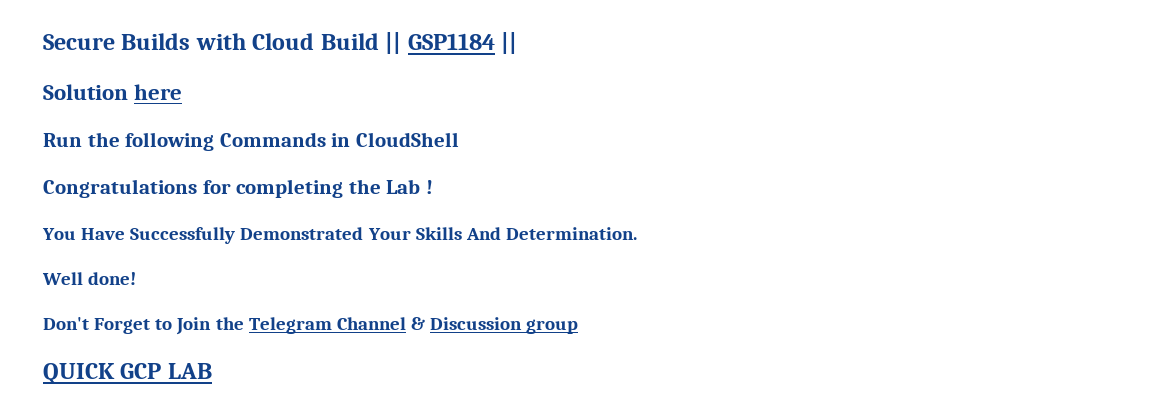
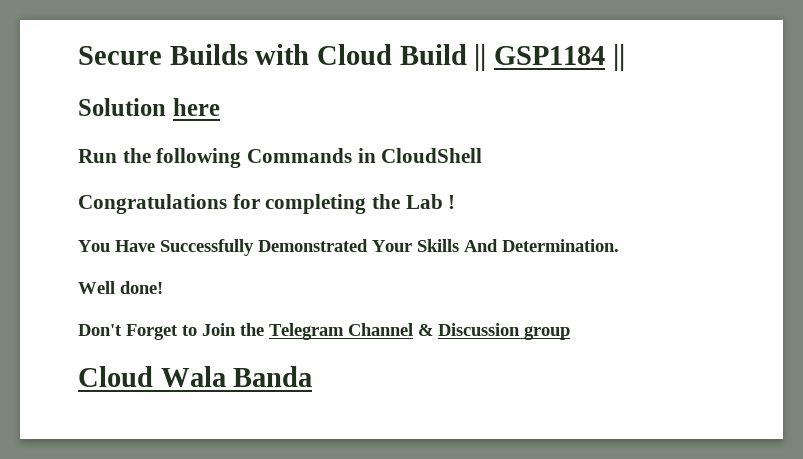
- QUICK GCP LAB
+ Cloud Wala Banda

